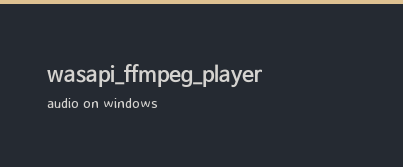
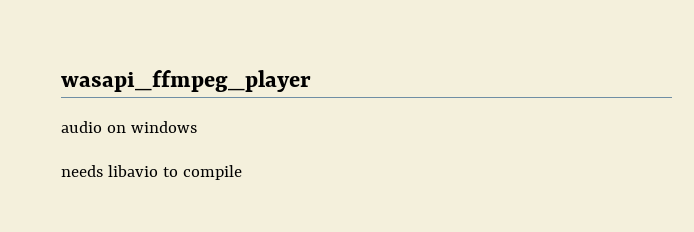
+ needs libavio to compile

